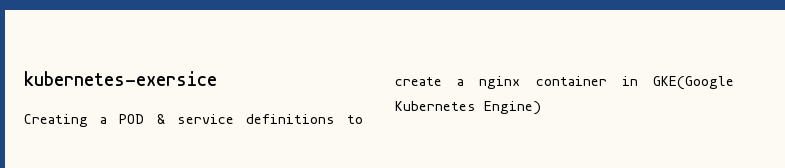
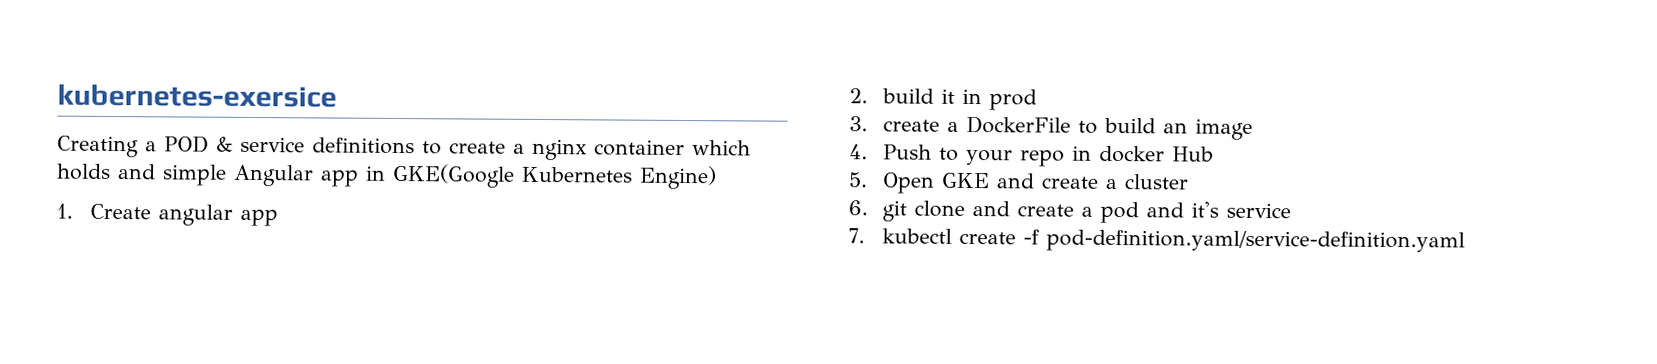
- Creating a POD & service definitions to create a nginx container in GKE(Google Kubernetes Engine)
+ Creating a POD & service definitions to create a nginx container which holds and simple Angular app in GKE(Google Kubernetes Engine)
+ 1. Create angular app
+ 2. build it in prod
+ 3. create a DockerFile to build an image
+ 4. Push to your repo in docker Hub
+ 5. Open GKE and create a cluster
+ 6. git clone and create a pod and it's service
+ 7. kubectl create -f pod-definition.yaml/service-definition.yaml

